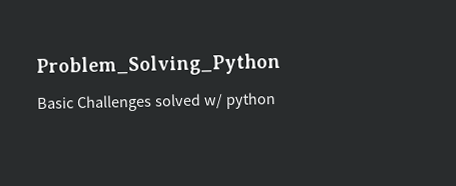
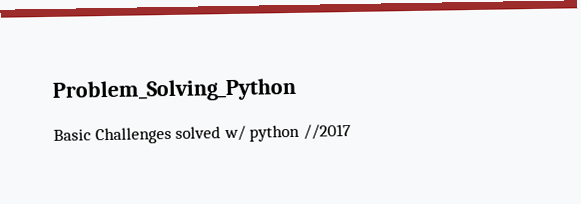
- Basic Challenges solved w/ python
+ Basic Challenges solved w/ python //2017

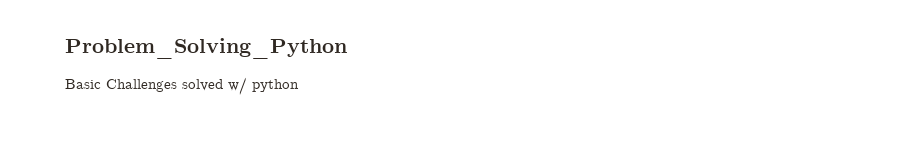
- Basic Challenges solved w/ python //2017
+ Basic Challenges solved w/ python

